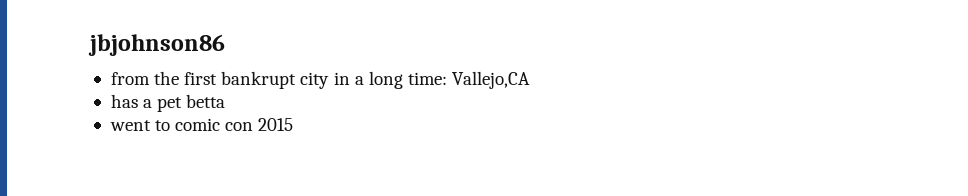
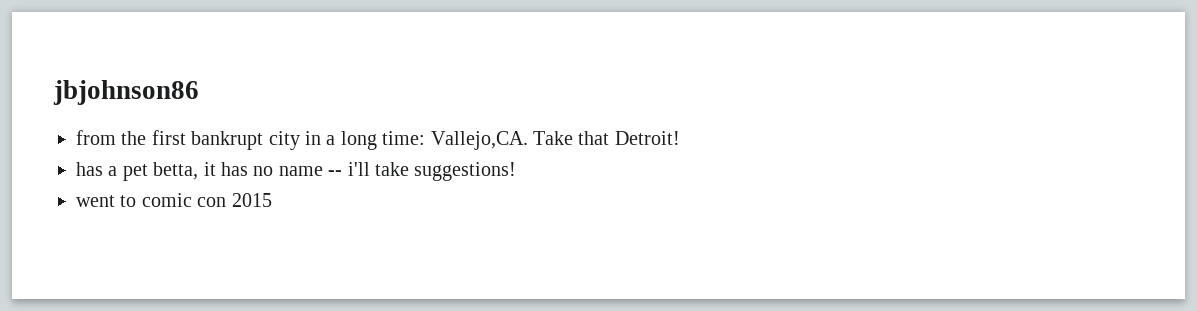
- from the first bankrupt city in a long time: Vallejo,CA
+ from the first bankrupt city in a long time: Vallejo,CA. Take that Detroit!
- has a pet betta
+ has a pet betta, it has no name -- i'll take suggestions!

